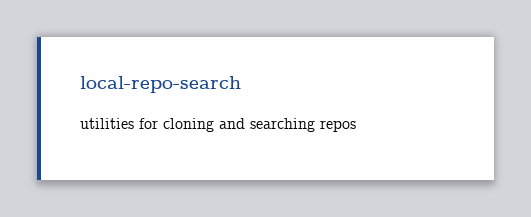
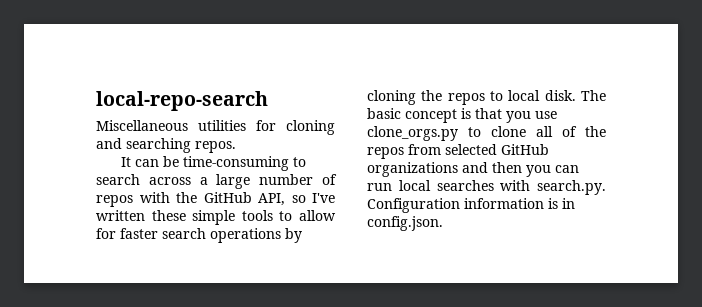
- utilities for cloning and searching repos
+ Miscellaneous utilities for cloning and searching repos.
+ It can be time-consuming to search across a large number of repos with the GitHub API, so I've written these simple tools to allow for faster search operations by cloning the repos to local disk. The basic concept is that you use clone_orgs.py to clone all of the repos from selected GitHub organizations and then you can run local searches with search.py. Configuration information is in config.json.

